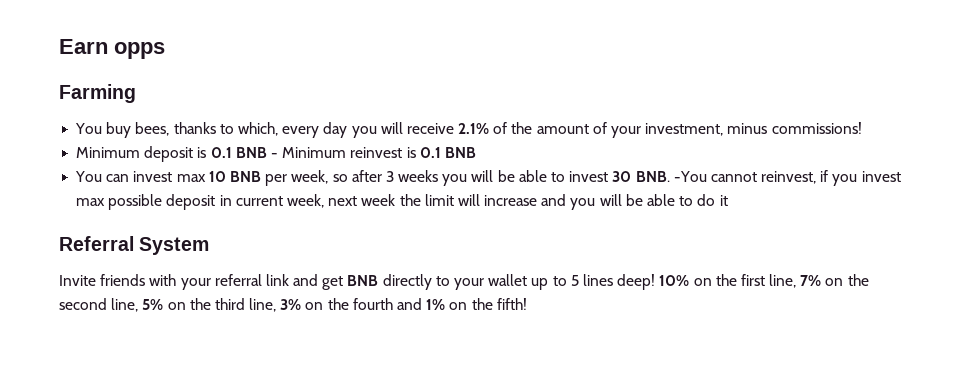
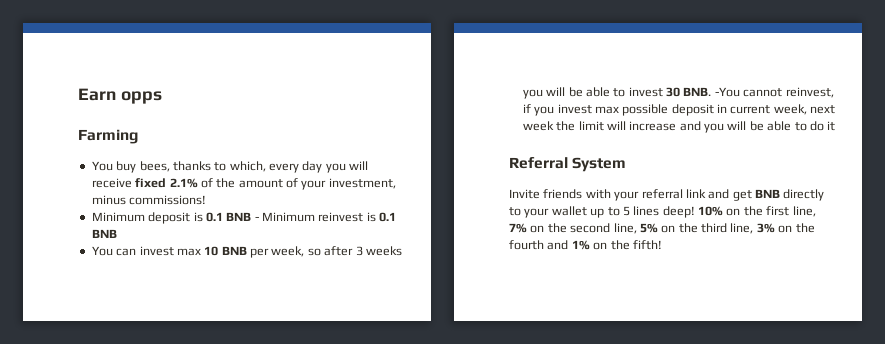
- You buy bees, thanks to which, every day you will receive 2.1% of the amount of your investment, minus commissions!
+ You buy bees, thanks to which, every day you will receive fixed 2.1% of the amount of your investment, minus commissions!

